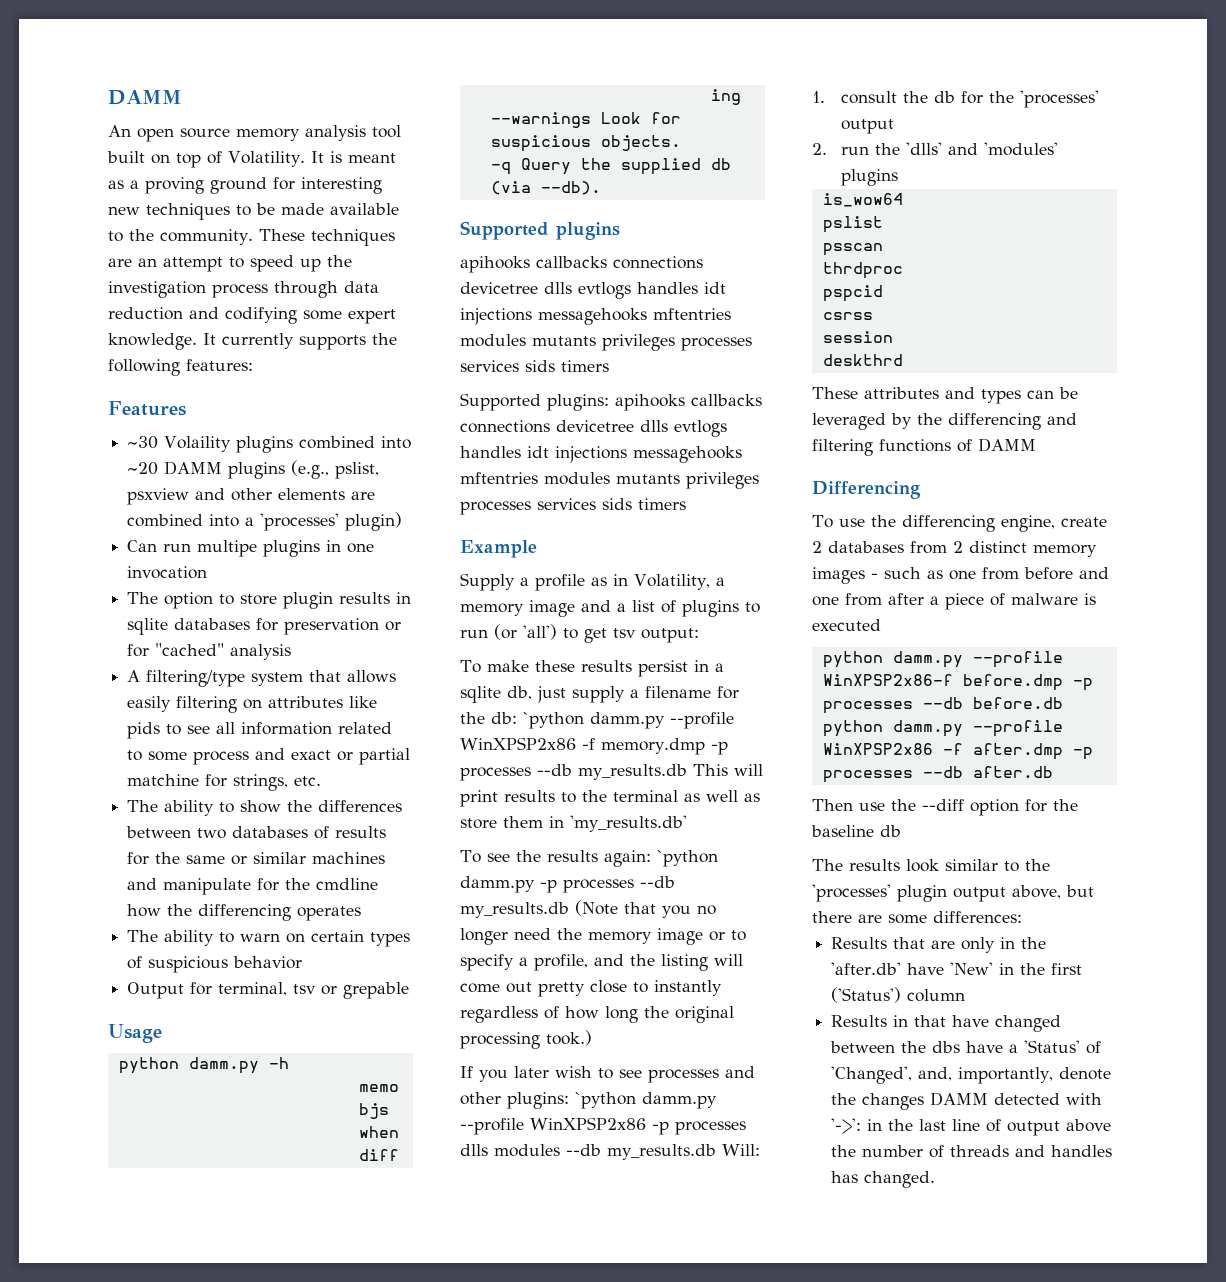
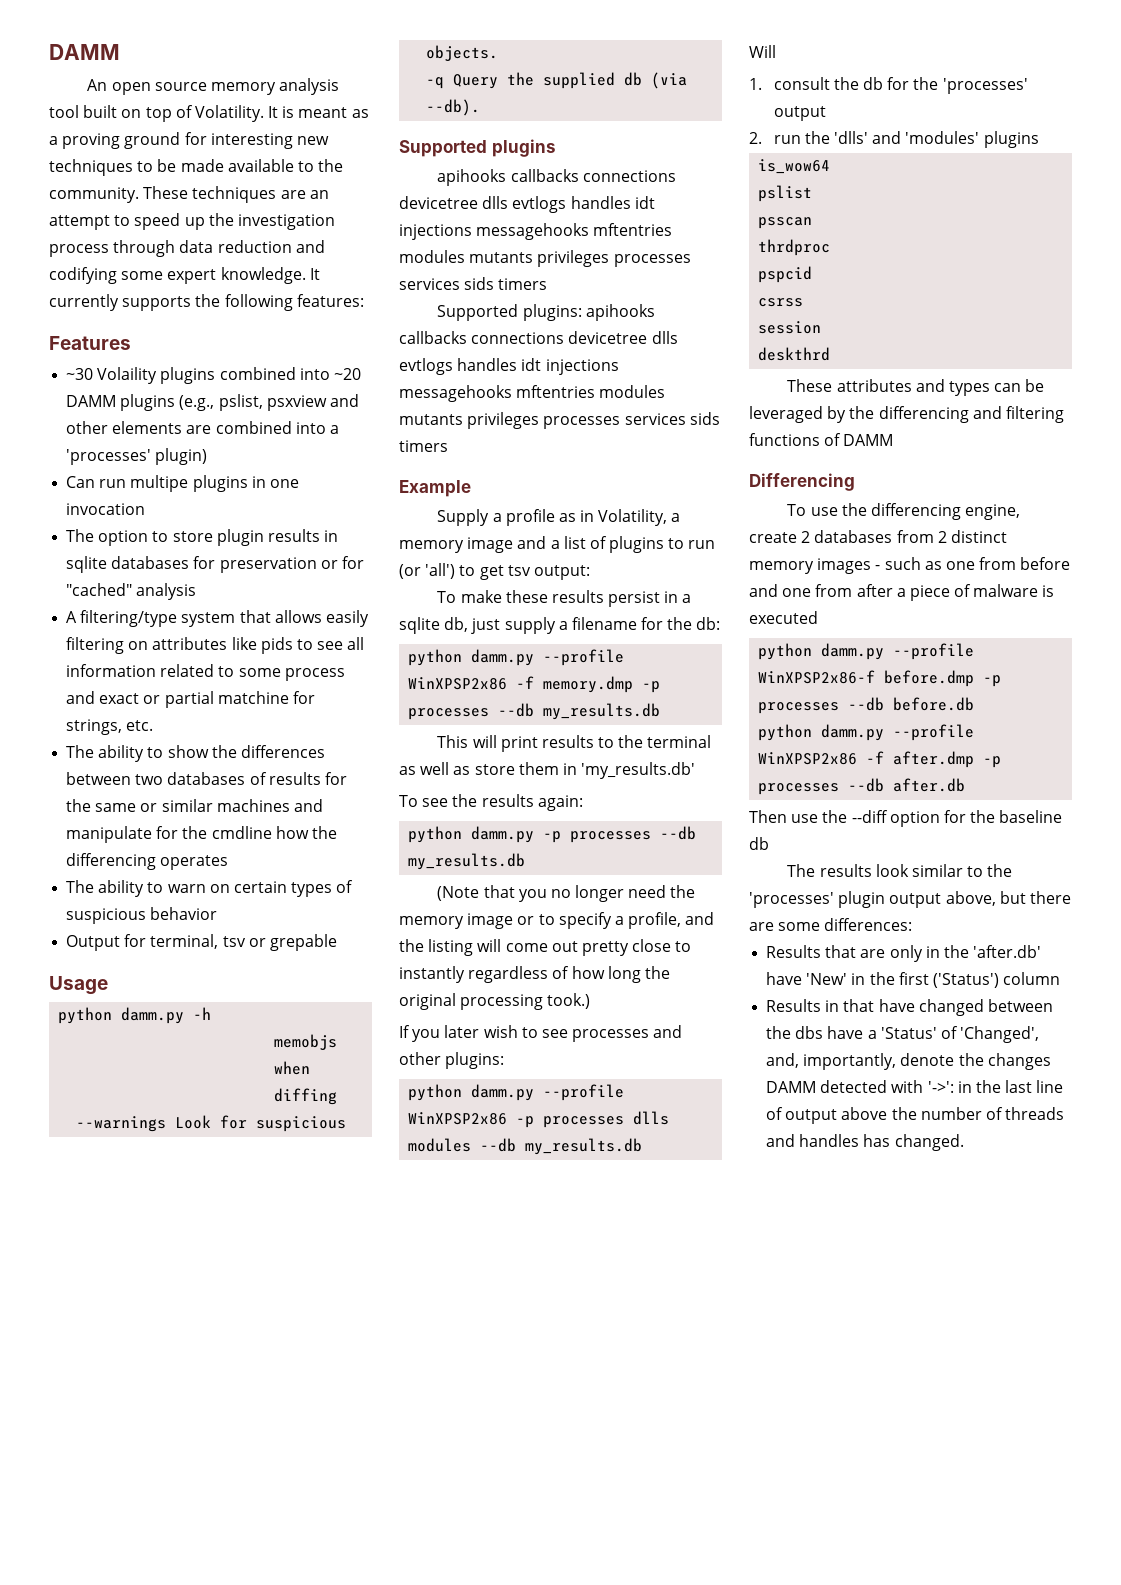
- To make these results persist in a sqlite db, just supply a filename for the db: `python damm.py --profile WinXPSP2x86 -f memory.dmp -p processes --db my_results.db This will print results to the terminal as well as store them in 'my_results.db'
+ To make these results persist in a sqlite db, just supply a filename for the db:
+ python damm.py --profile WinXPSP2x86 -f memory.dmp -p processes --db my_results.db
+ This will print results to the terminal as well as store them in 'my_results.db'
- To see the results again: `python damm.py -p processes --db my_results.db (Note that you no longer need the memory image or to specify a profile, and the listing will come out pretty close to instantly regardless of how long the original processing took.)
+ To see the results again:
+ python damm.py -p processes --db my_results.db
+ (Note that you no longer need the memory image or to specify a profile, and the listing will come out pretty close to instantly regardless of how long the original processing took.)
- If you later wish to see processes and other plugins: `python damm.py --profile WinXPSP2x86 -p processes dlls modules --db my_results.db Will:
+ If you later wish to see processes and other plugins:
+ python damm.py --profile WinXPSP2x86 -p processes dlls modules --db my_results.db
+ Will

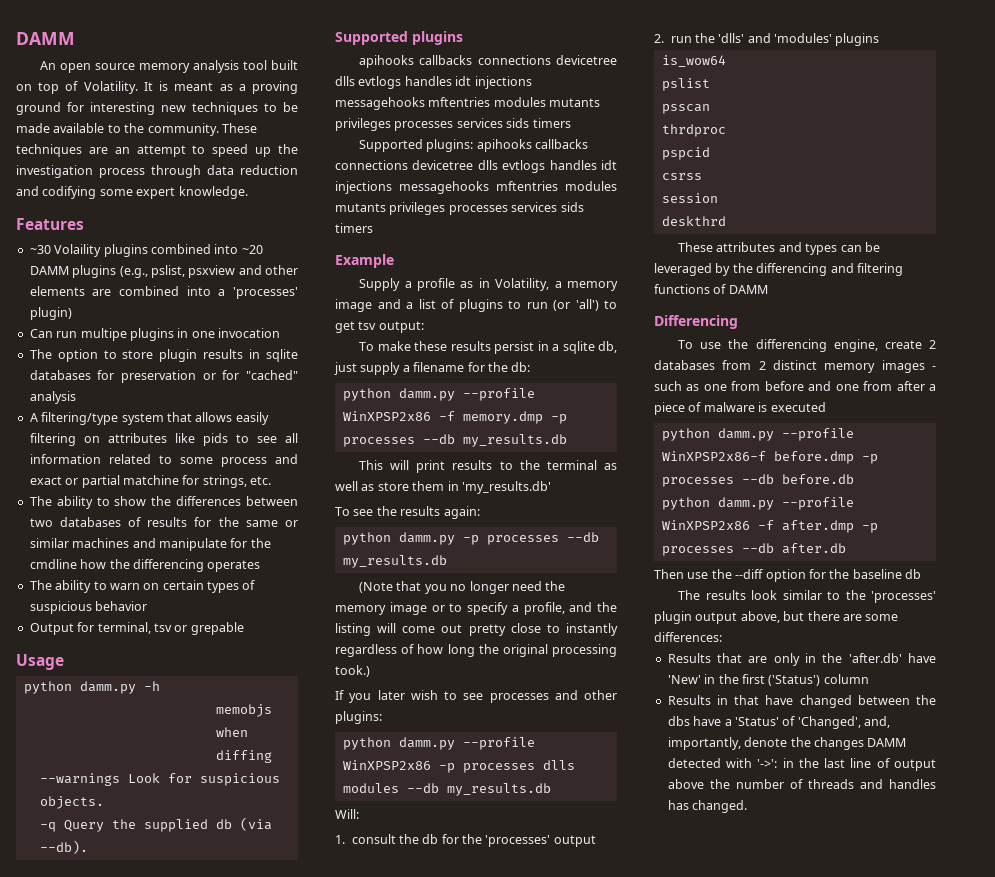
- It currently supports the following features:
- Will
+ Will:

